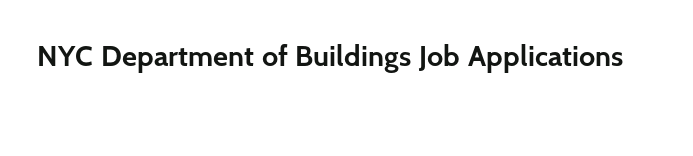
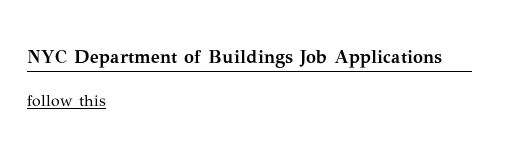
+ follow this

